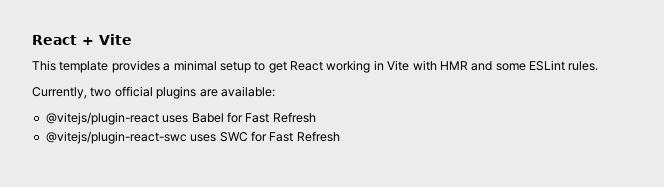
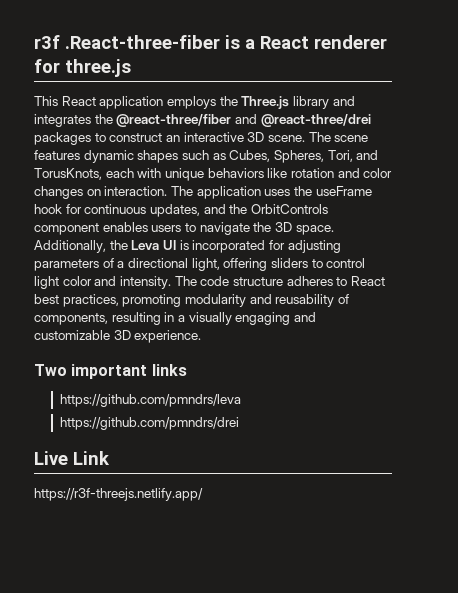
- React + Vite
- This template provides a minimal setup to get React working in Vite with HMR and some ESLint rules.
- Currently, two official plugins are available:
- @vitejs/plugin-react uses Babel for Fast Refresh
- @vitejs/plugin-react-swc uses SWC for Fast Refresh
+ r3f .React-three-fiber is a React renderer for three.js
+ This React application employs the Three.js library and integrates the @react-three/fiber and @react-three/drei packages to construct an interactive 3D scene. The scene features dynamic shapes such as Cubes, Spheres, Tori, and TorusKnots, each with unique behaviors like rotation and color changes on interaction. The application uses the useFrame hook for continuous updates, and the OrbitControls component enables users to navigate the 3D space. Additionally, the Leva UI is incorporated for adjusting parameters of a directional light, offering sliders to control light color and intensity. The code structure adheres to React best practices, promoting modularity and reusability of components, resulting in a visually engaging and customizable 3D experience.
+ Two important links
+ https://github.com/pmndrs/leva
+ https://github.com/pmndrs/drei
+ Live Link
+ https://r3f-threejs.netlify.app/

